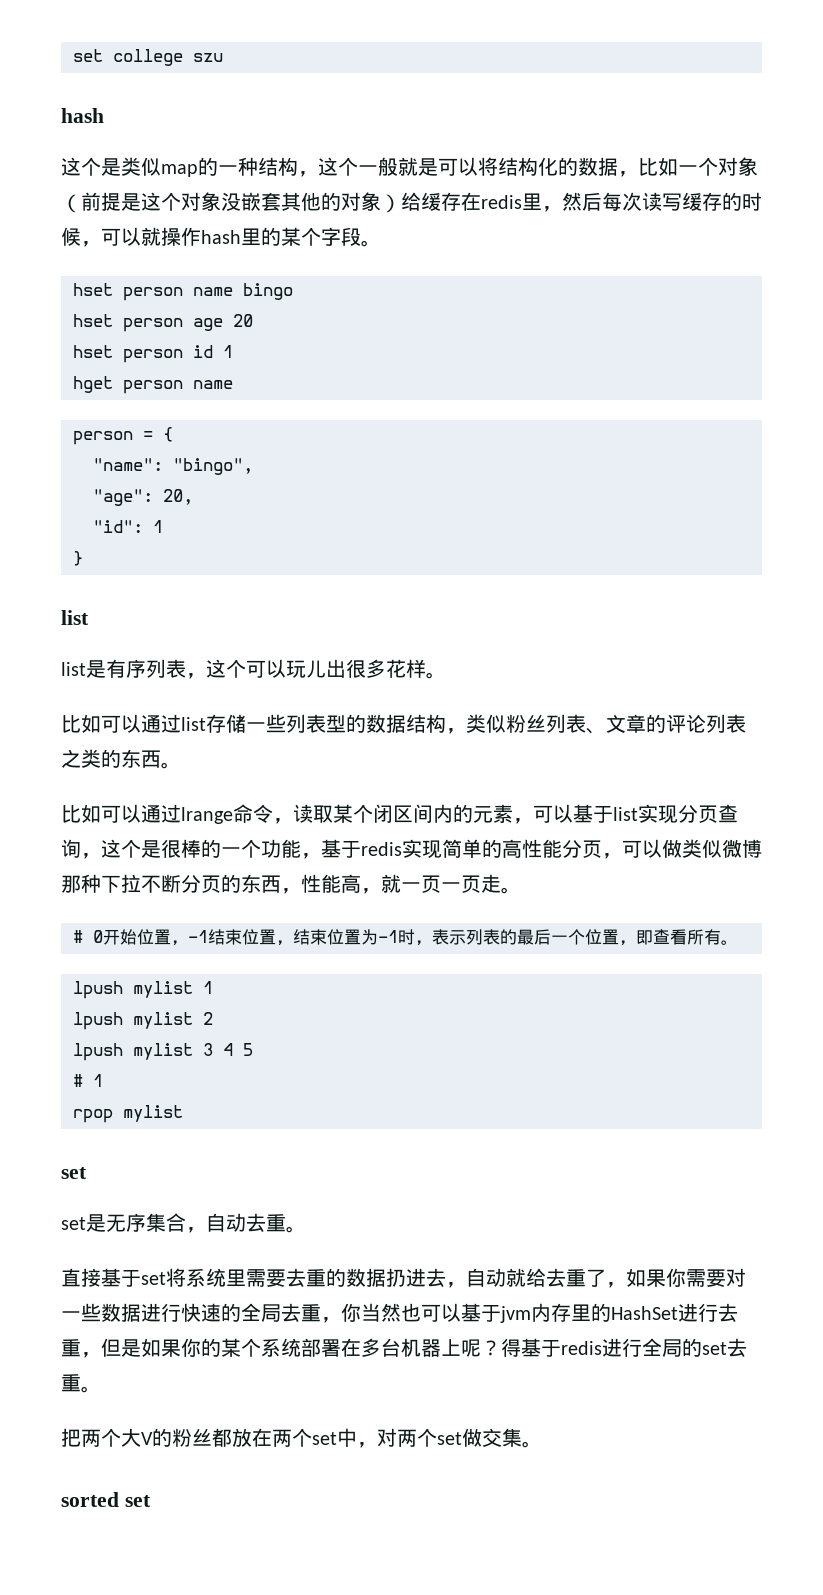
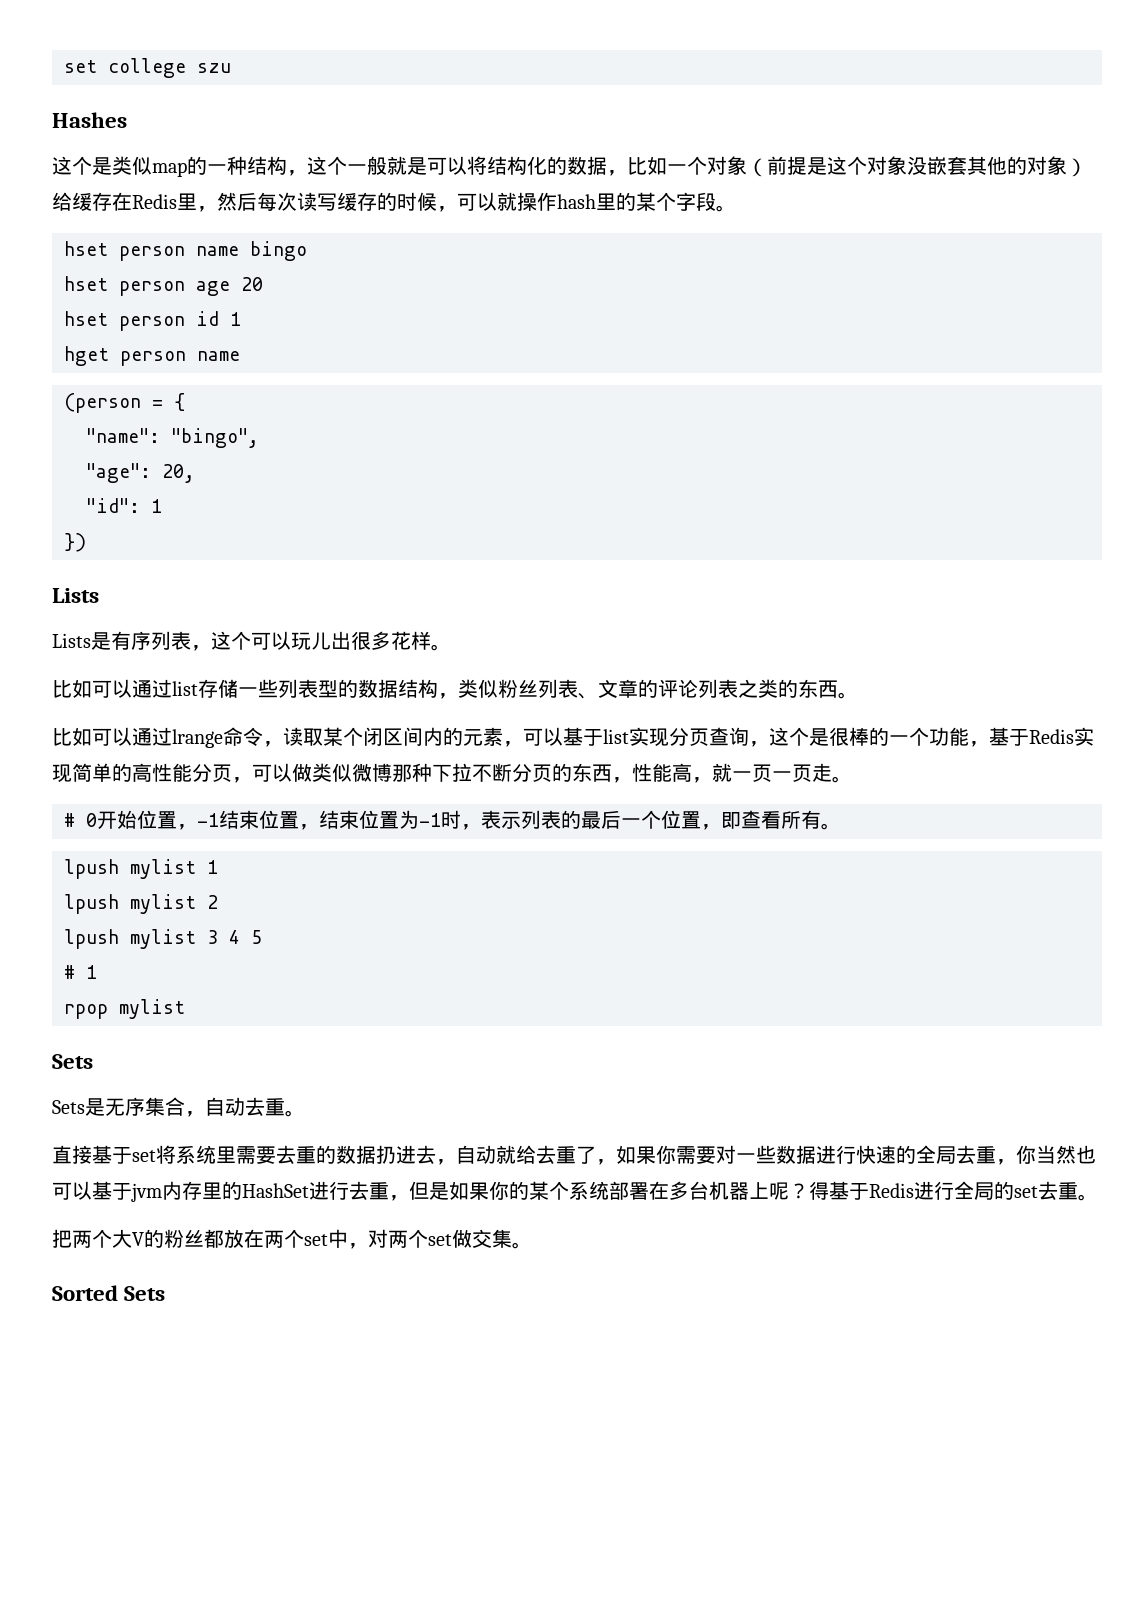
  set college szu
- hash
+ Hashes
- 这个是类似map的一种结构，这个一般就是可以将结构化的数据，比如一个对象（前提是这个对象没嵌套其他的对象）给缓存在redis里，然后每次读写缓存的时候，可以就操作hash里的某个字段。
+ 这个是类似map的一种结构，这个一般就是可以将结构化的数据，比如一个对象（前提是这个对象没嵌套其他的对象）给缓存在Redis里，然后每次读写缓存的时候，可以就操作hash里的某个字段。
- person = {
+ (person = {
- }
- list
- list是有序列表，这个可以玩儿出很多花样。
+ })
+ Lists
+ Lists是有序列表，这个可以玩儿出很多花样。
- 比如可以通过lrange命令，读取某个闭区间内的元素，可以基于list实现分页查询，这个是很棒的一个功能，基于redis实现简单的高性能分页，可以做类似微博那种下拉不断分页的东西，性能高，就一页一页走。
+ 比如可以通过lrange命令，读取某个闭区间内的元素，可以基于list实现分页查询，这个是很棒的一个功能，基于Redis实现简单的高性能分页，可以做类似微博那种下拉不断分页的东西，性能高，就一页一页走。
  rpop mylist
- set
- set是无序集合，自动去重。
+ Sets
+ Sets是无序集合，自动去重。
- 得基于redis进行全局的set去重。
+ 得基于Redis进行全局的set去重。
- sorted set
+ Sorted Sets

